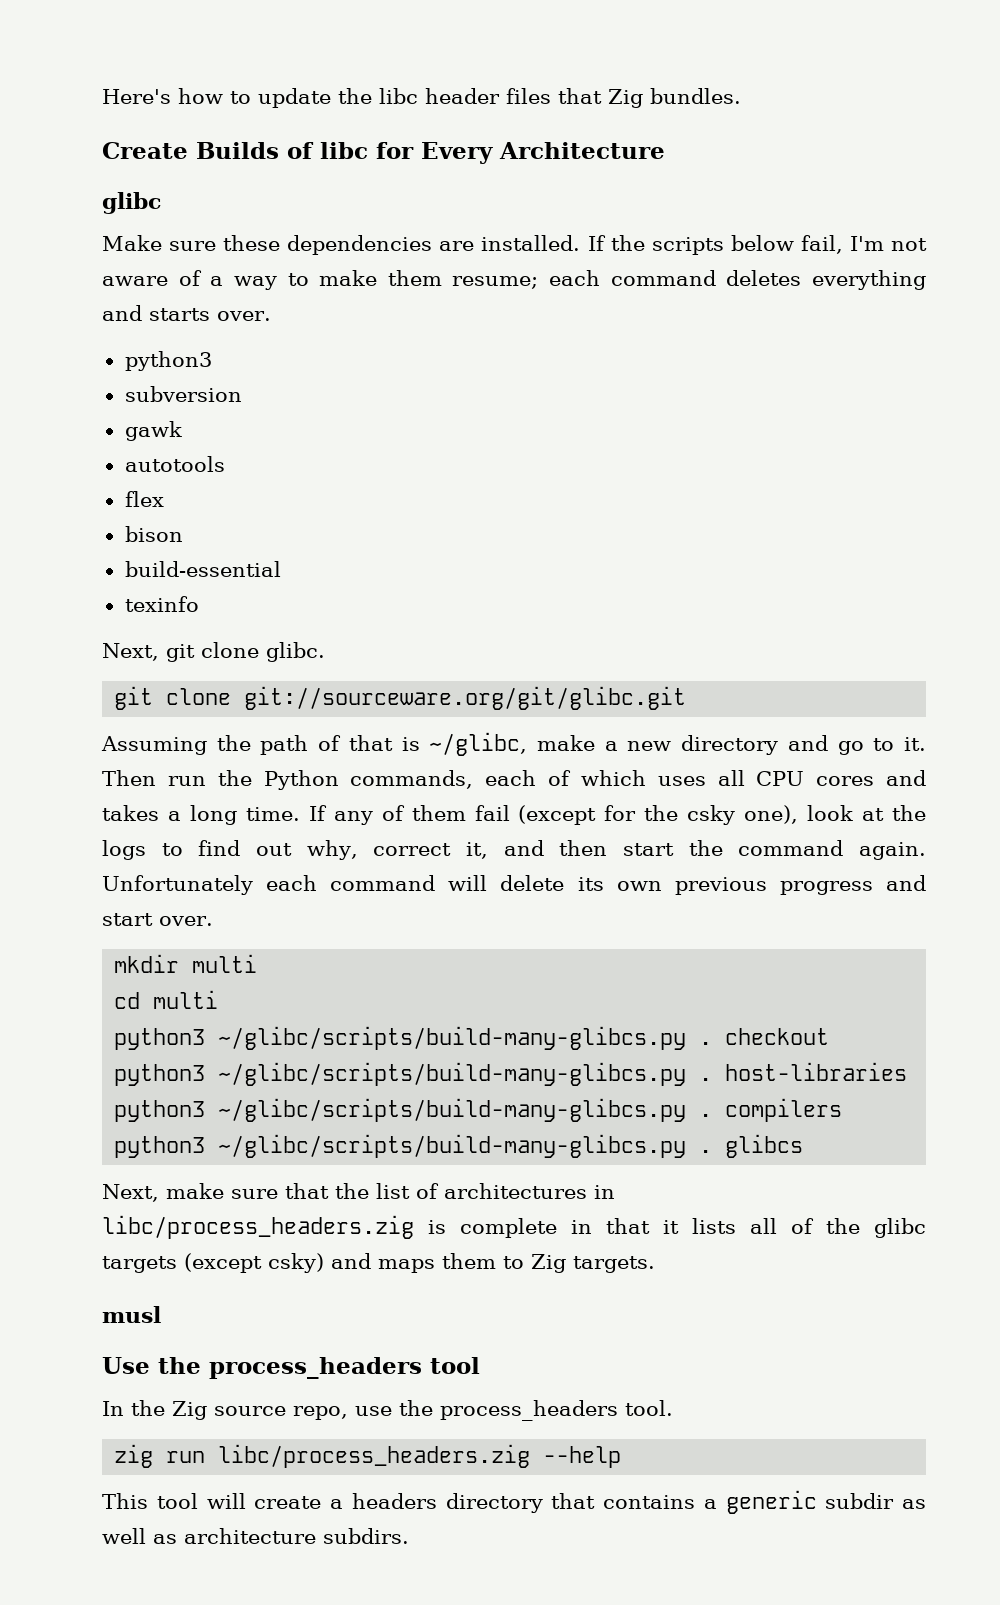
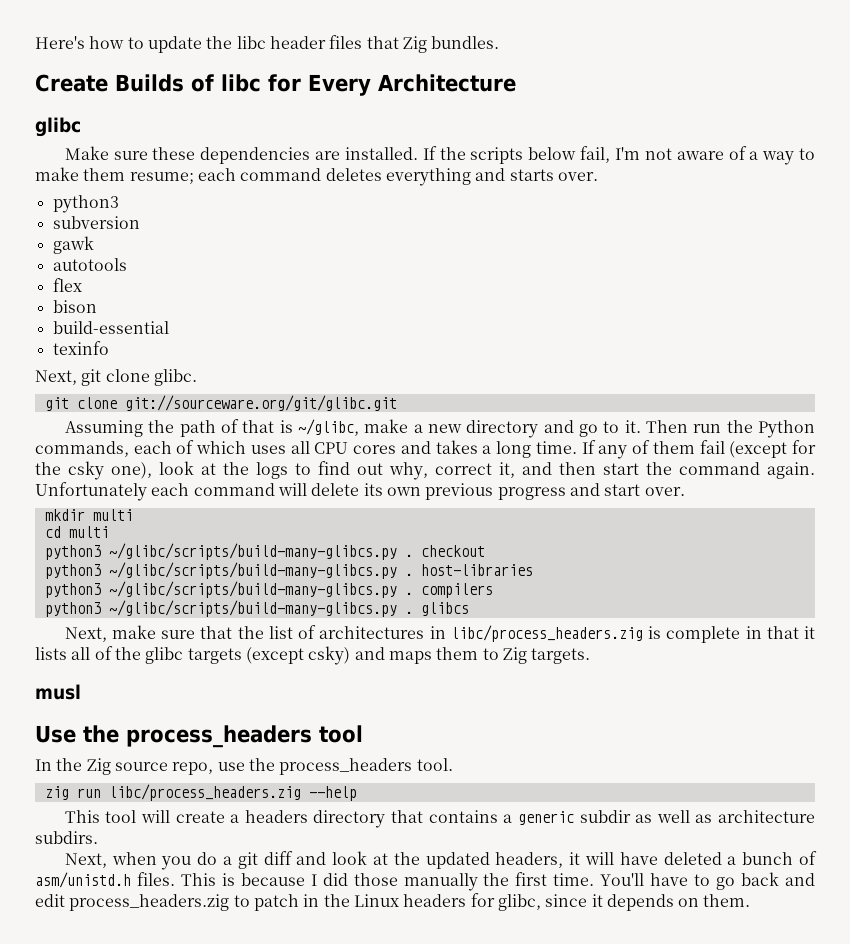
+ Next, when you do a git diff and look at the updated headers, it will have deleted a bunch of asm/unistd.h files. This is because I did those manually the first time. You'll have to go back and edit process_headers.zig to patch in the Linux headers for glibc, since it depends on them.

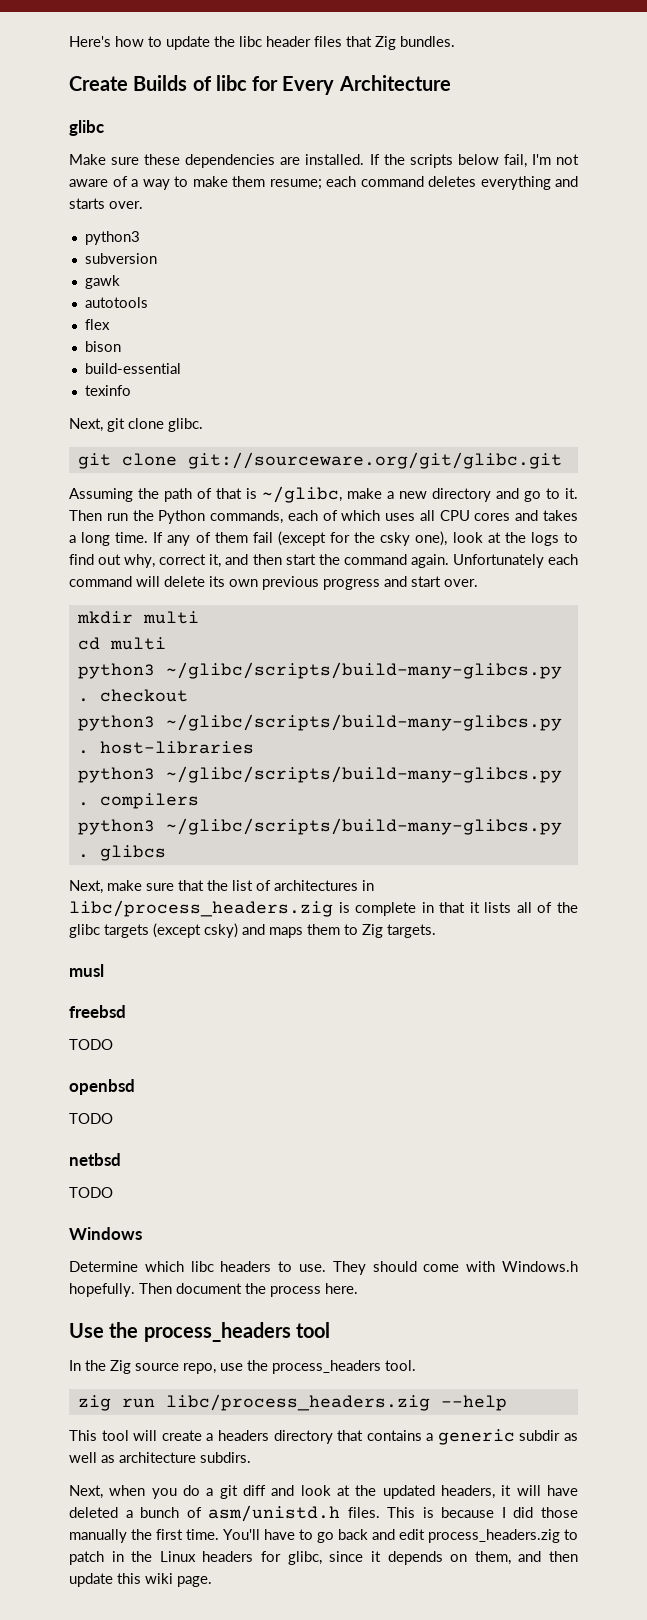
+ freebsd
+ TODO
+ openbsd
+ TODO
+ netbsd
+ TODO
+ Windows
+ Determine which libc headers to use. They should come with Windows.h hopefully. Then document the process here.
- You'll have to go back and edit process_headers.zig to patch in the Linux headers for glibc, since it depends on them.
+ You'll have to go back and edit process_headers.zig to patch in the Linux headers for glibc, since it depends on them, and then update this wiki page.

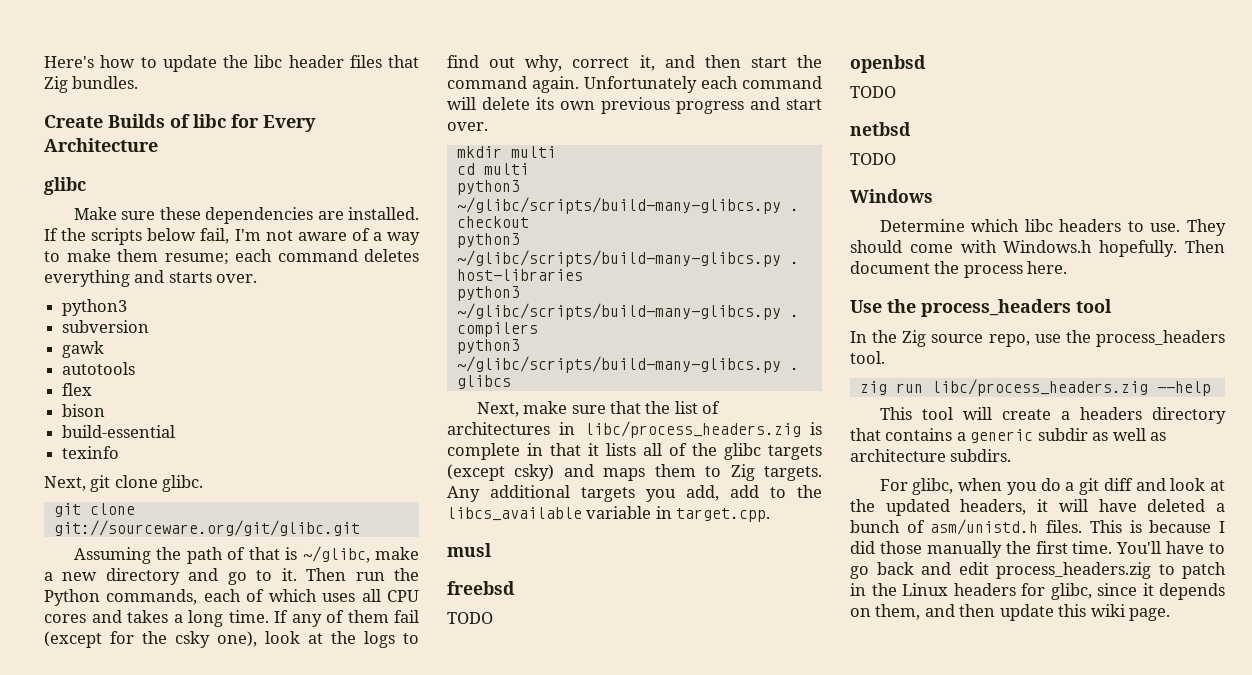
+ Any additional targets you add, add to the libcs_available variable in target.cpp.
- Next, when you do a git diff and look at the updated headers, it will have deleted a bunch of asm/unistd.h files.
+ For glibc, when you do a git diff and look at the updated headers, it will have deleted a bunch of asm/unistd.h files.

